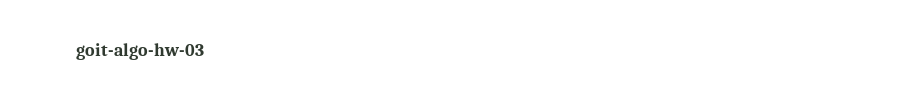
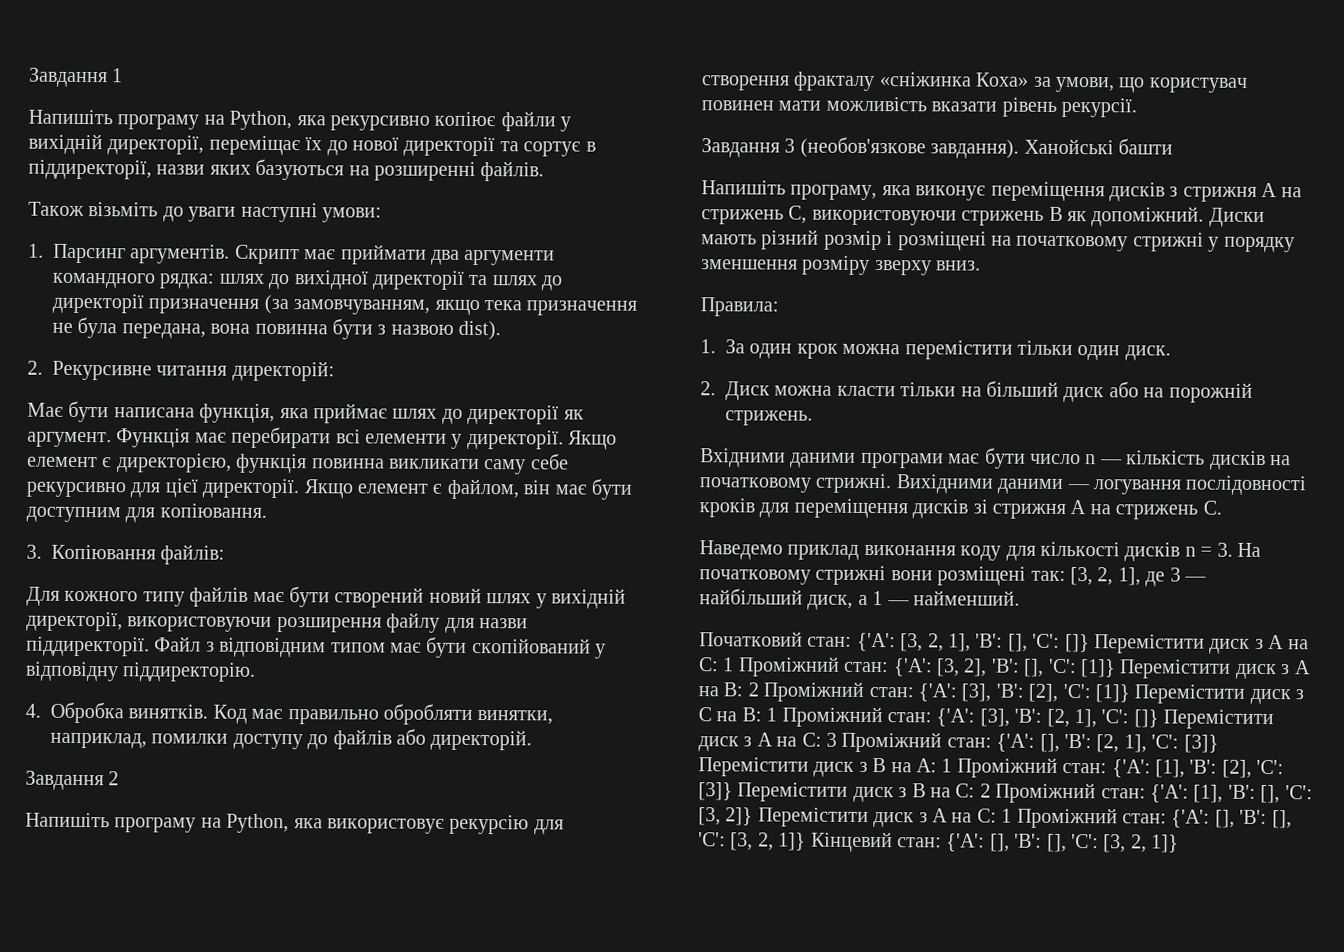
- goit-algo-hw-03
+ Завдання 1
+ Напишіть програму на Python, яка рекурсивно копіює файли у вихідній директорії, переміщає їх до нової директорії та сортує в піддиректорії, назви яких базуються на розширенні файлів.
+ Також візьміть до уваги наступні умови:
+ 1. Парсинг аргументів. Скрипт має приймати два аргументи командного рядка: шлях до вихідної директорії та шлях до директорії призначення (за замовчуванням, якщо тека призначення не була передана, вона повинна бути з назвою dist).
+ 2. Рекурсивне читання директорій:
+ Має бути написана функція, яка приймає шлях до директорії як аргумент. Функція має перебирати всі елементи у директорії. Якщо елемент є директорією, функція повинна викликати саму себе рекурсивно для цієї директорії. Якщо елемент є файлом, він має бути доступним для копіювання.
+ 3. Копіювання файлів:
+ Для кожного типу файлів має бути створений новий шлях у вихідній директорії, використовуючи розширення файлу для назви піддиректорії. Файл з відповідним типом має бути скопійований у відповідну піддиректорію.
+ 4. Обробка винятків. Код має правильно обробляти винятки, наприклад, помилки доступу до файлів або директорій.
+ Завдання 2
+ Напишіть програму на Python, яка використовує рекурсію для створення фракталу «сніжинка Коха» за умови, що користувач повинен мати можливість вказати рівень рекурсії.
+ Завдання 3 (необов'язкове завдання). Ханойські башти
+ Напишіть програму, яка виконує переміщення дисків з стрижня А на стрижень С, використовуючи стрижень В як допоміжний. Диски мають різний розмір і розміщені на початковому стрижні у порядку зменшення розміру зверху вниз.
+ Правила:
+ 1. За один крок можна перемістити тільки один диск.
+ 2. Диск можна класти тільки на більший диск або на порожній стрижень.
+ Вхідними даними програми має бути число n — кількість дисків на початковому стрижні. Вихідними даними — логування послідовності кроків для переміщення дисків зі стрижня А на стрижень С.
+ Наведемо приклад виконання коду для кількості дисків n = 3. На початковому стрижні вони розміщені так: [3, 2, 1], де 3 — найбільший диск, а 1 — найменший.
+ Початковий стан: {'A': [3, 2, 1], 'B': [], 'C': []} Перемістити диск з A на C: 1 Проміжний стан: {'A': [3, 2], 'B': [], 'C': [1]} Перемістити диск з A на B: 2 Проміжний стан: {'A': [3], 'B': [2], 'C': [1]} Перемістити диск з C на B: 1 Проміжний стан: {'A': [3], 'B': [2, 1], 'C': []} Перемістити диск з A на C: 3 Проміжний стан: {'A': [], 'B': [2, 1], 'C': [3]} Перемістити диск з B на A: 1 Проміжний стан: {'A': [1], 'B': [2], 'C': [3]} Перемістити диск з B на C: 2 Проміжний стан: {'A': [1], 'B': [], 'C': [3, 2]} Перемістити диск з A на C: 1 Проміжний стан: {'A': [], 'B': [], 'C': [3, 2, 1]} Кінцевий стан: {'A': [], 'B': [], 'C': [3, 2, 1]}

